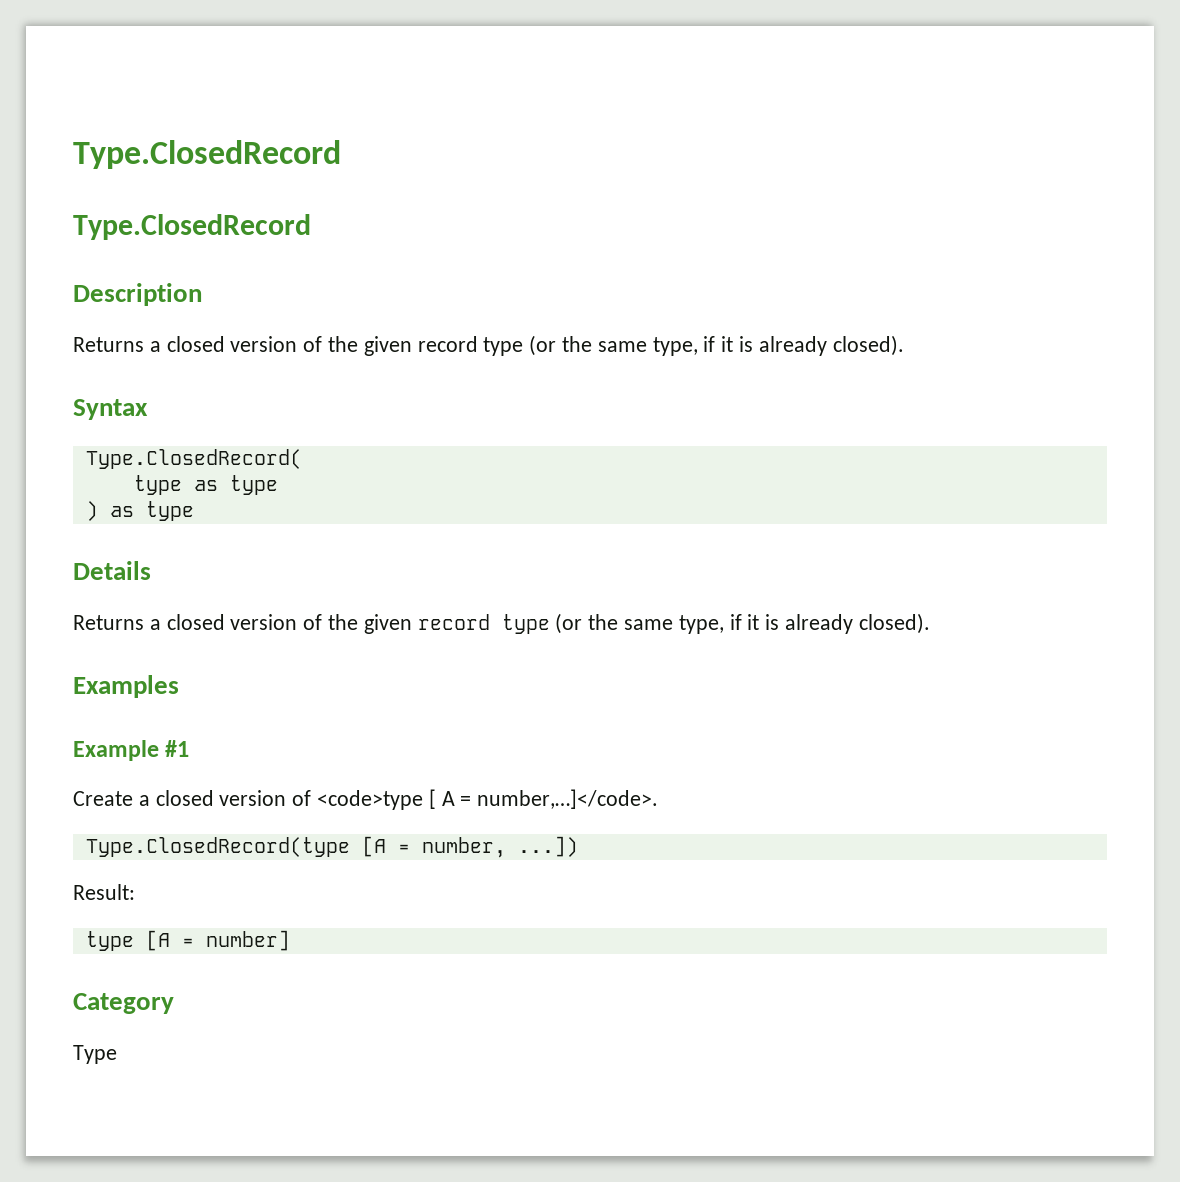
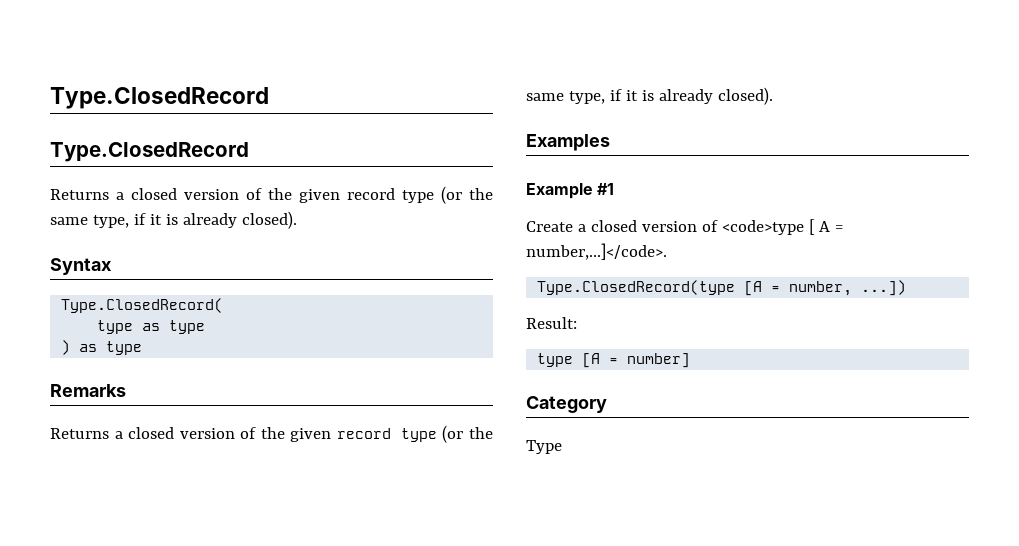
- Description
- Details
+ Remarks

